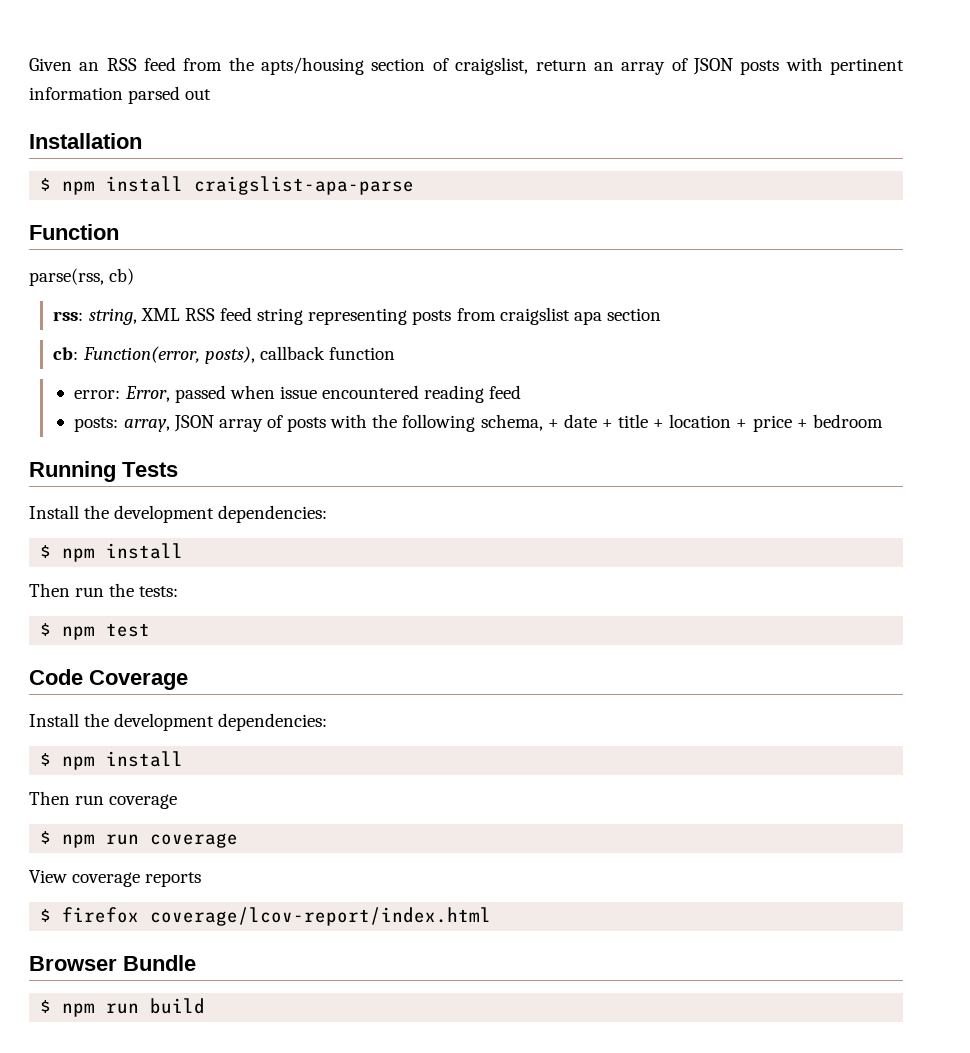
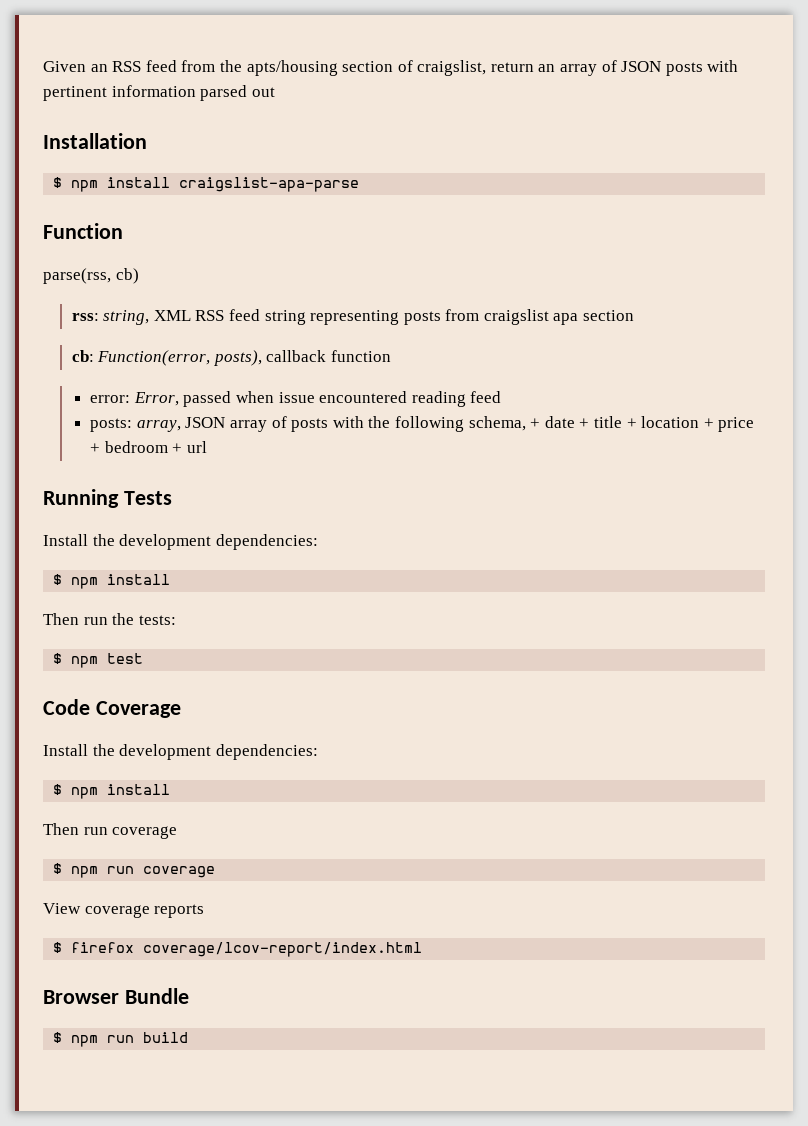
- posts: array, JSON array of posts with the following schema, + date + title + location + price + bedroom
+ posts: array, JSON array of posts with the following schema, + date + title + location + price + bedroom + url

